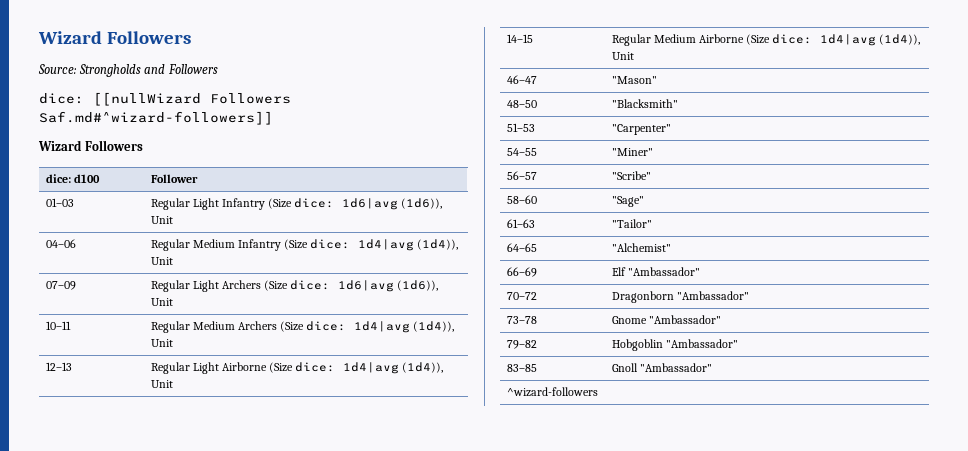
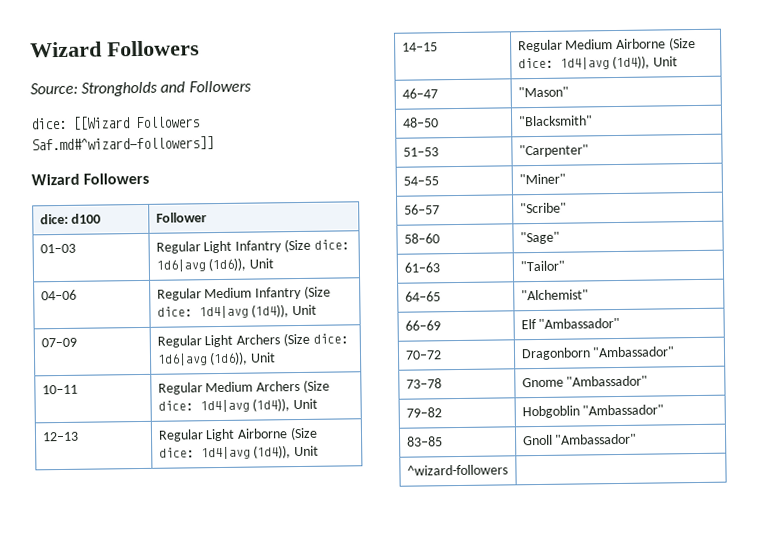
- dice: [[nullWizard Followers Saf.md#^wizard-followers]]
+ dice: [[Wizard Followers Saf.md#^wizard-followers]]

